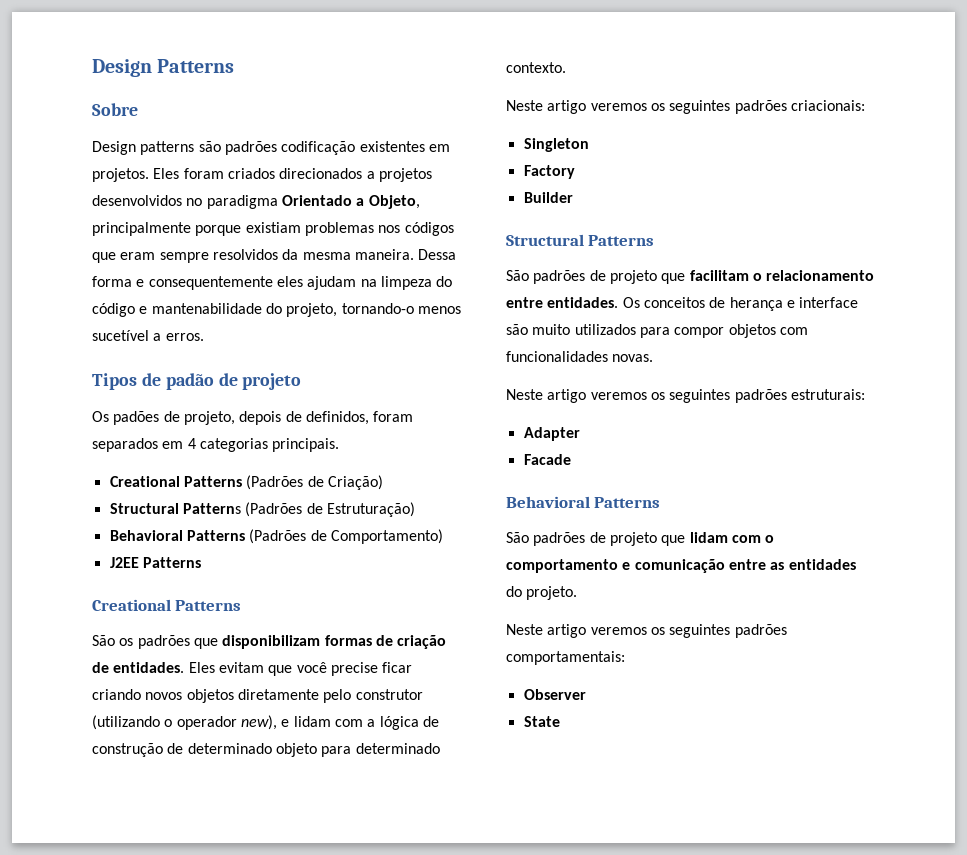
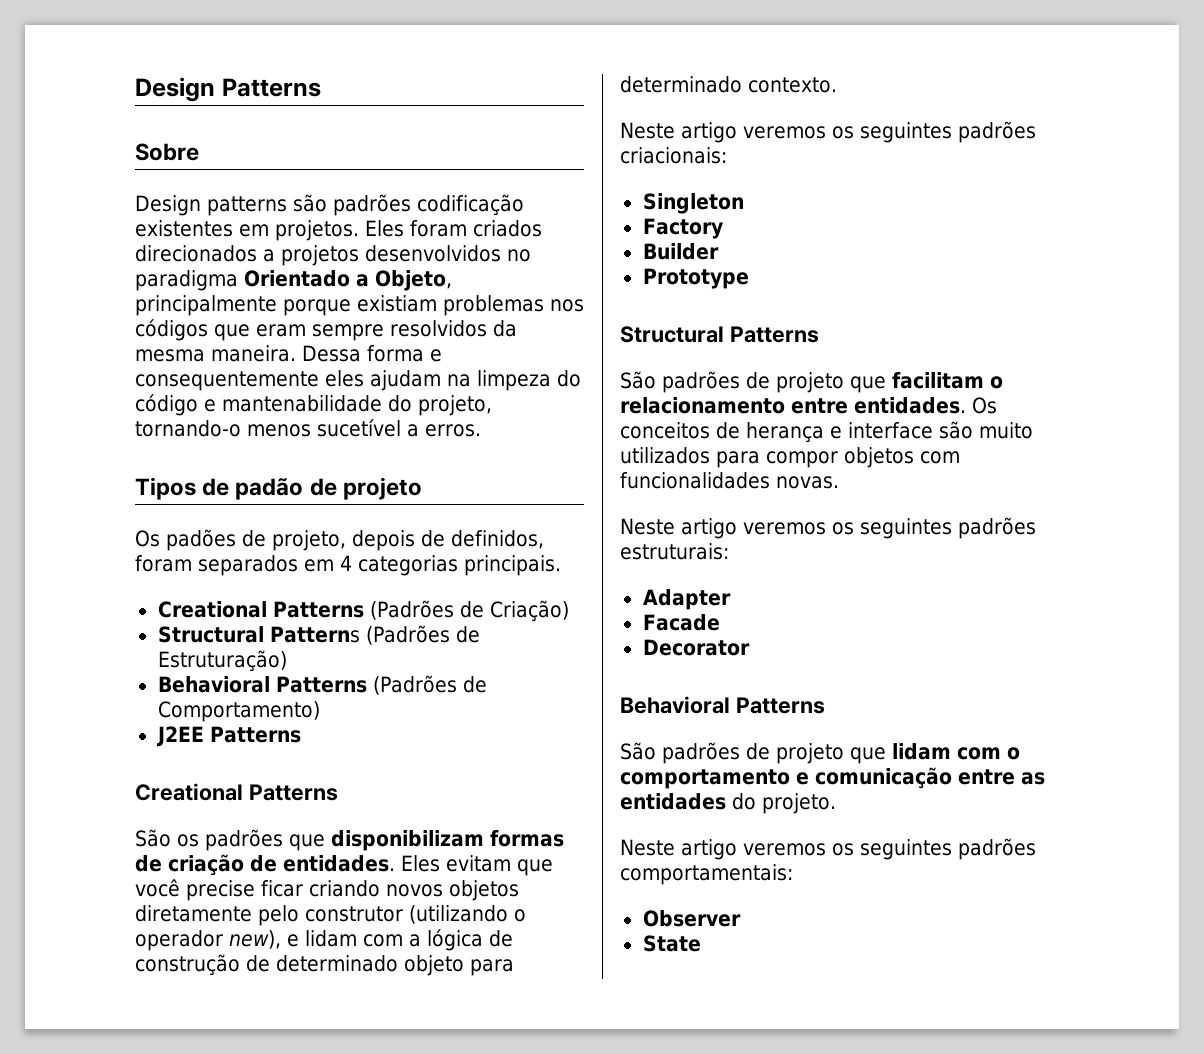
+ Prototype
+ Decorator

